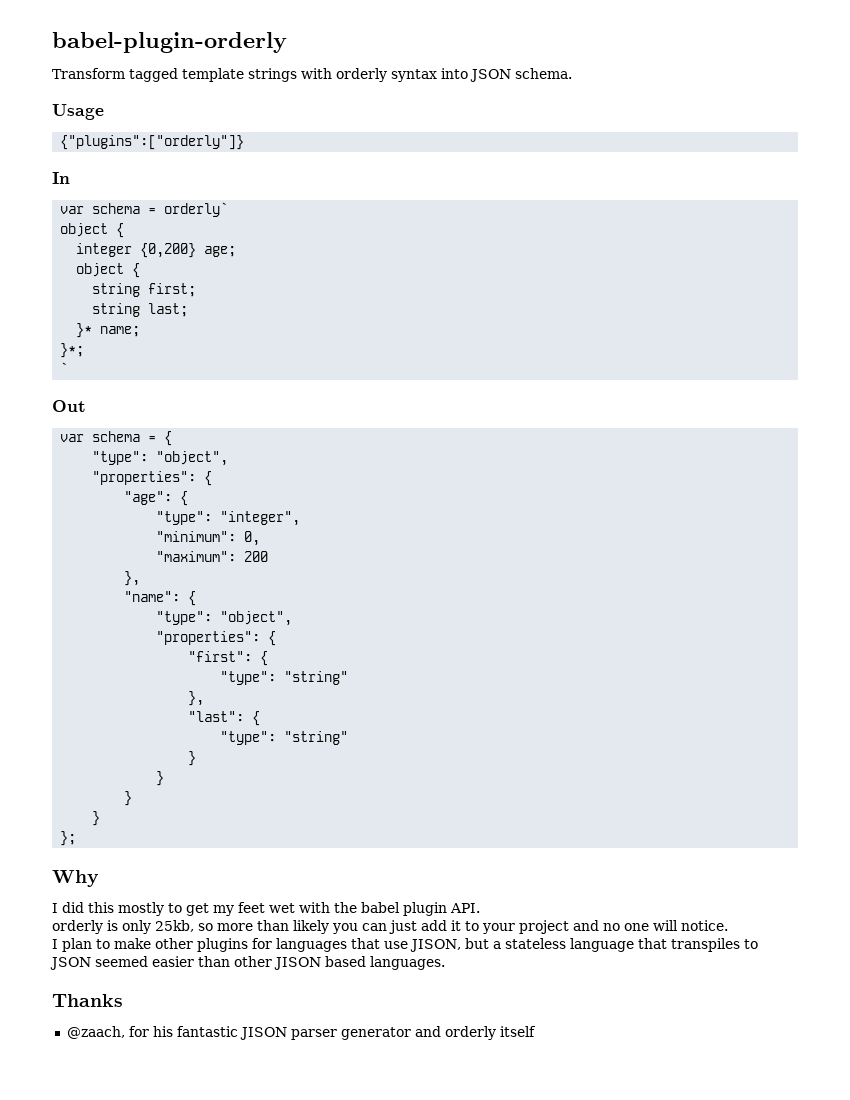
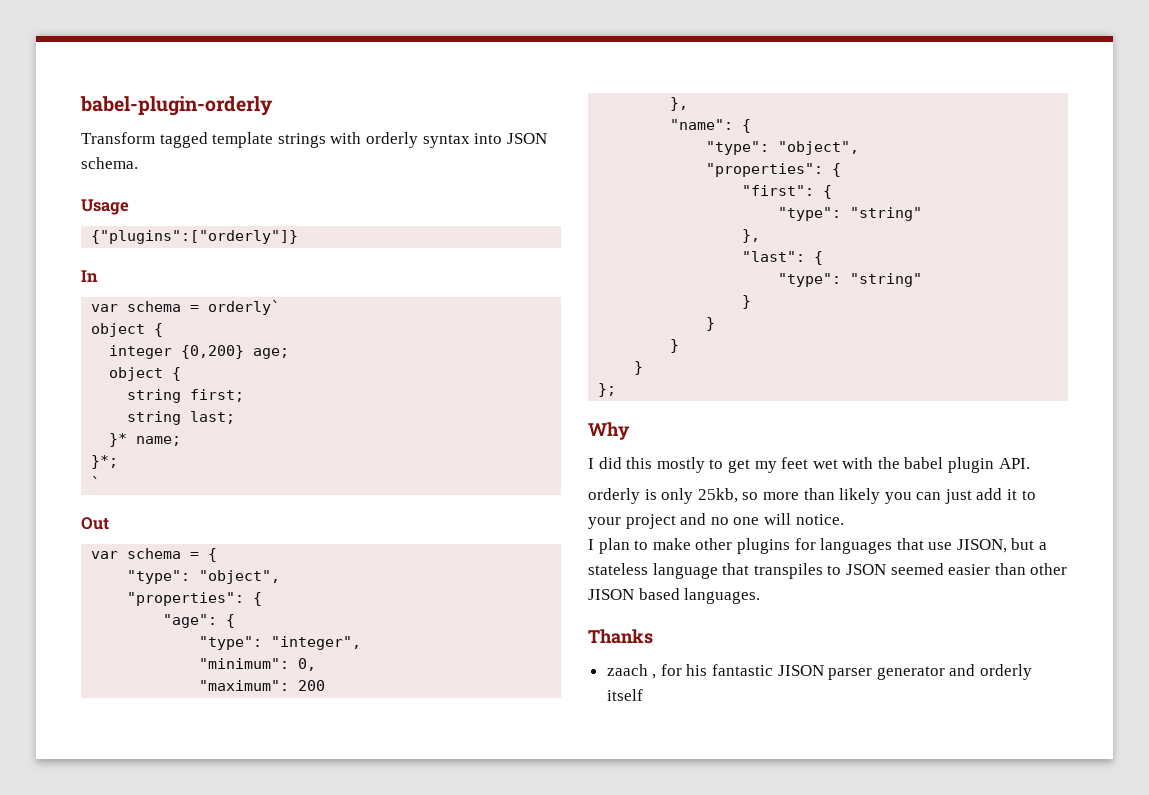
- @zaach, for his fantastic JISON parser generator and orderly itself
+ zaach , for his fantastic JISON parser generator and orderly itself

